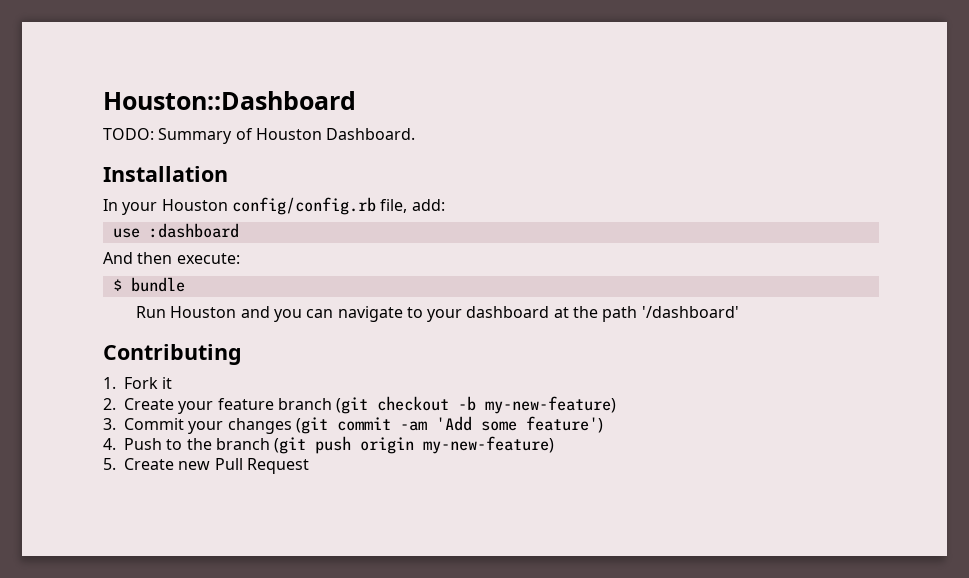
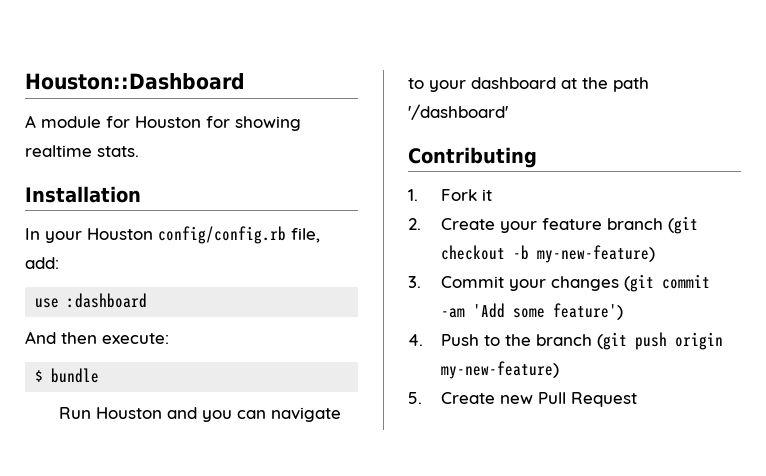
- TODO: Summary of Houston Dashboard.
+ A module for Houston for showing realtime stats.

